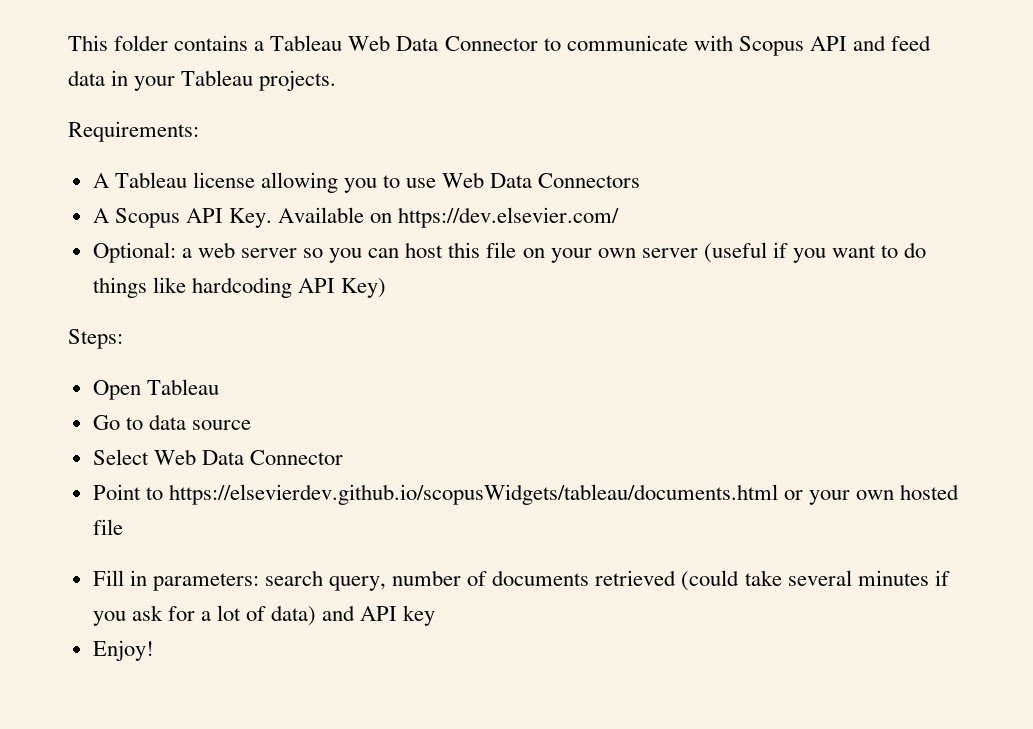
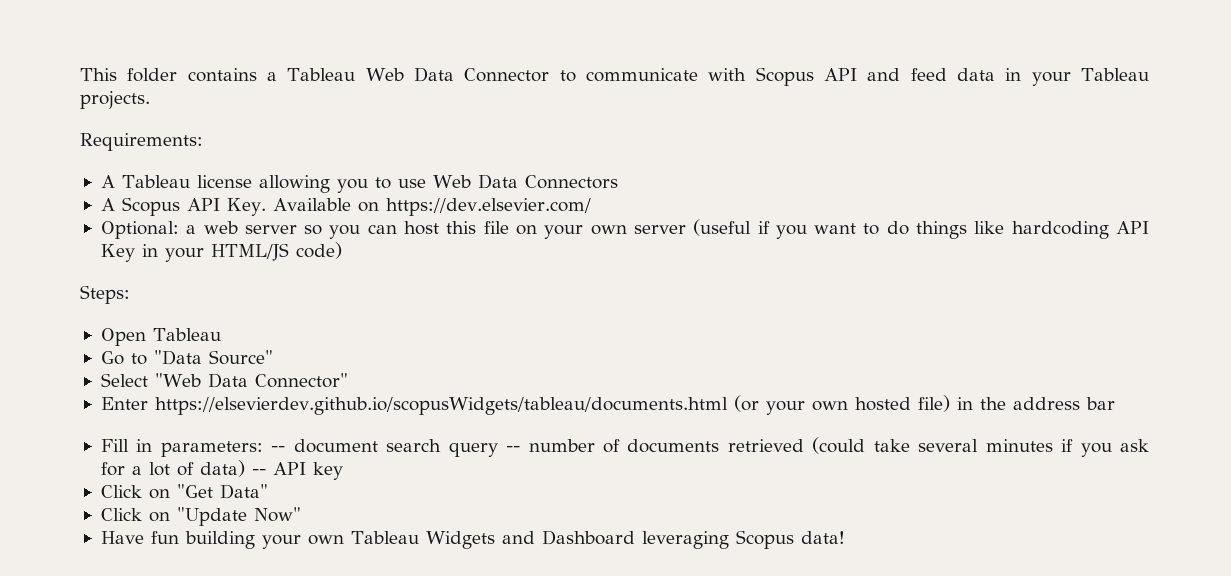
- Optional: a web server so you can host this file on your own server (useful if you want to do things like hardcoding API Key)
+ Optional: a web server so you can host this file on your own server (useful if you want to do things like hardcoding API Key in your HTML/JS code)
- Go to data source
+ Go to "Data Source"
- Select Web Data Connector
- Point to https://elsevierdev.github.io/scopusWidgets/tableau/documents.html or your own hosted file
- Fill in parameters: search query, number of documents retrieved (could take several minutes if you ask for a lot of data) and API key
+ Select "Web Data Connector"
+ Enter https://elsevierdev.github.io/scopusWidgets/tableau/documents.html (or your own hosted file) in the address bar
+ Fill in parameters: -- document search query -- number of documents retrieved (could take several minutes if you ask for a lot of data) -- API key
- Enjoy!
+ Click on "Get Data"
+ Click on "Update Now"
+ Have fun building your own Tableau Widgets and Dashboard leveraging Scopus data!

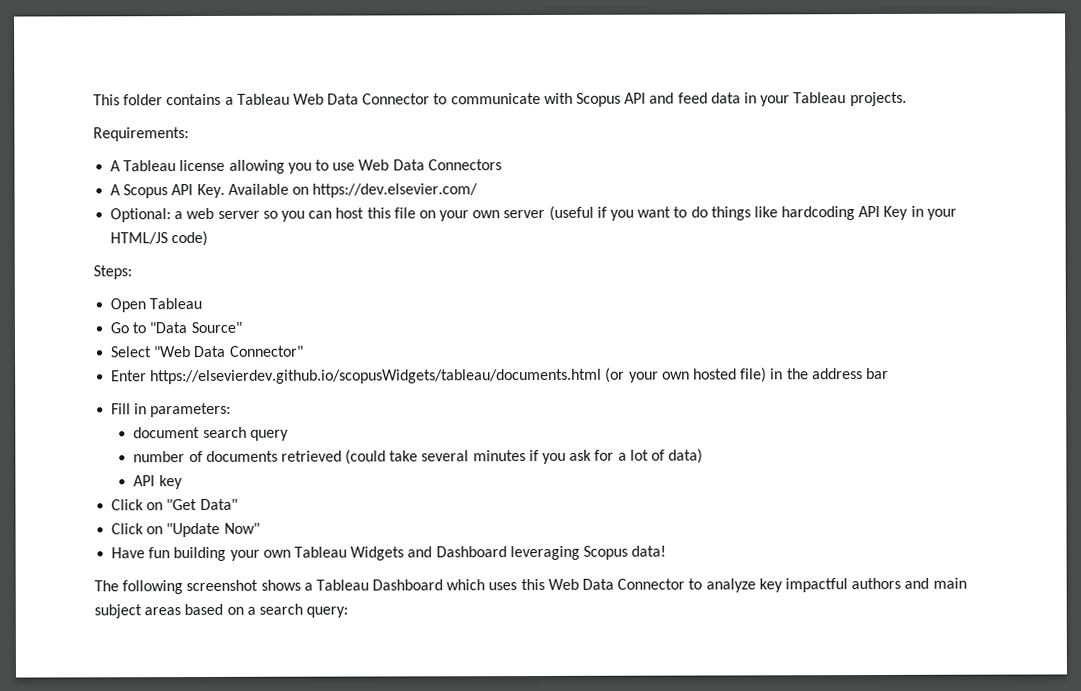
- Fill in parameters: -- document search query -- number of documents retrieved (could take several minutes if you ask for a lot of data) -- API key
+ Fill in parameters:
+ document search query
+ number of documents retrieved (could take several minutes if you ask for a lot of data)
+ API key
+ The following screenshot shows a Tableau Dashboard which uses this Web Data Connector to analyze key impactful authors and main subject areas based on a search query:

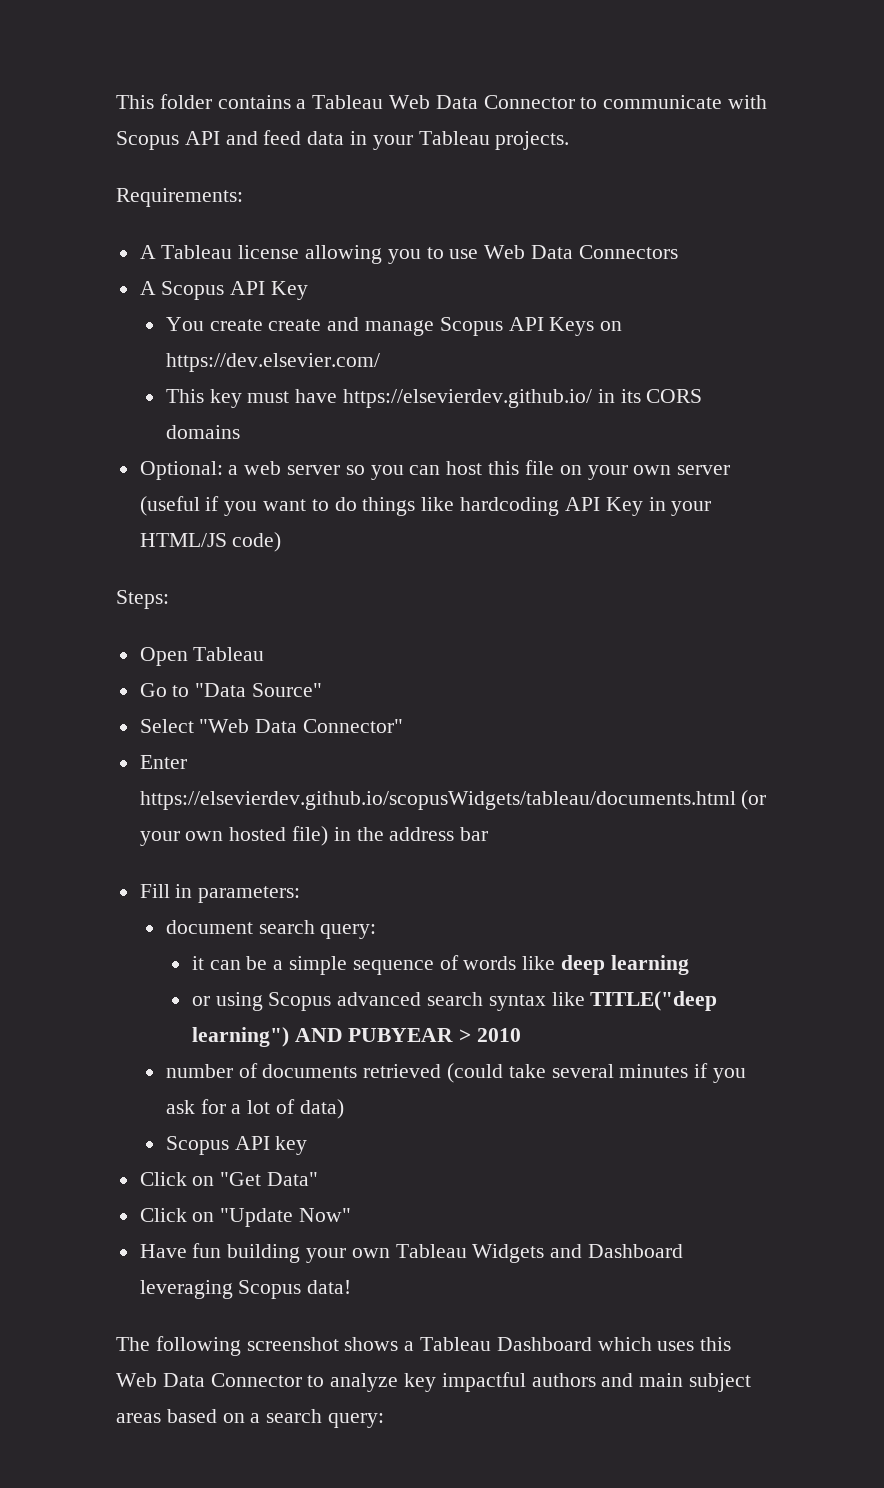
- A Scopus API Key. Available on https://dev.elsevier.com/
+ A Scopus API Key
+ You create create and manage Scopus API Keys on https://dev.elsevier.com/
+ This key must have https://elsevierdev.github.io/ in its CORS domains
- document search query
+ document search query:
+ it can be a simple sequence of words like deep learning
+ or using Scopus advanced search syntax like TITLE("deep learning") AND PUBYEAR > 2010
- API key
+ Scopus API key

